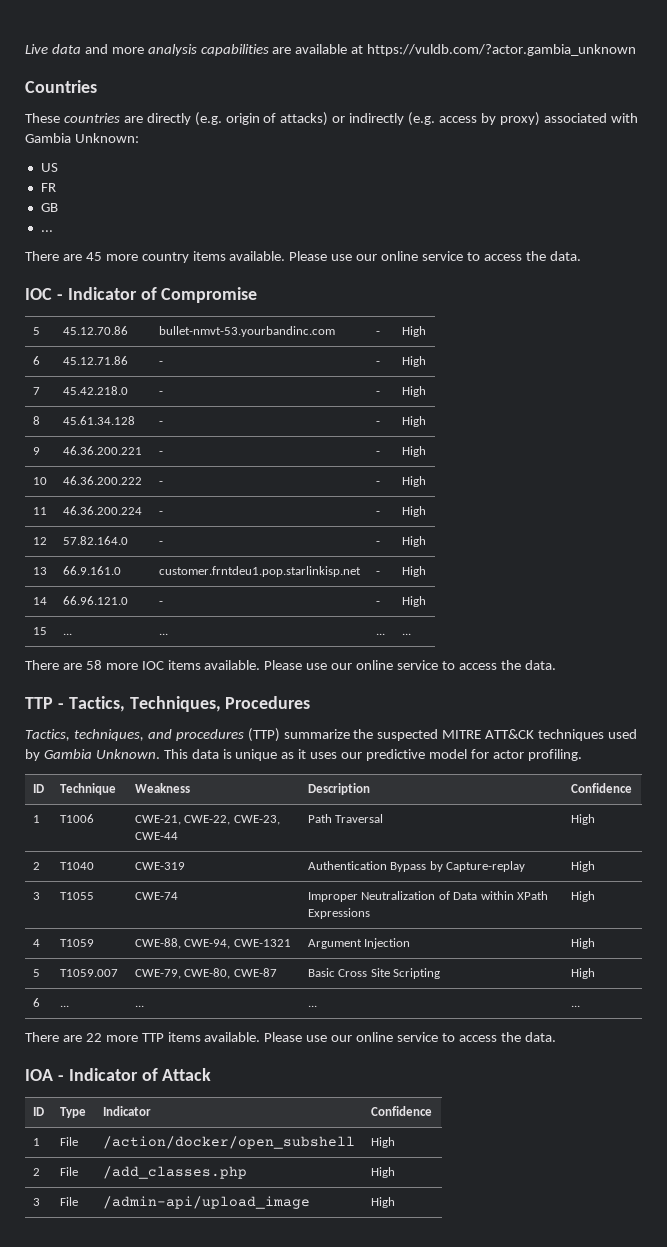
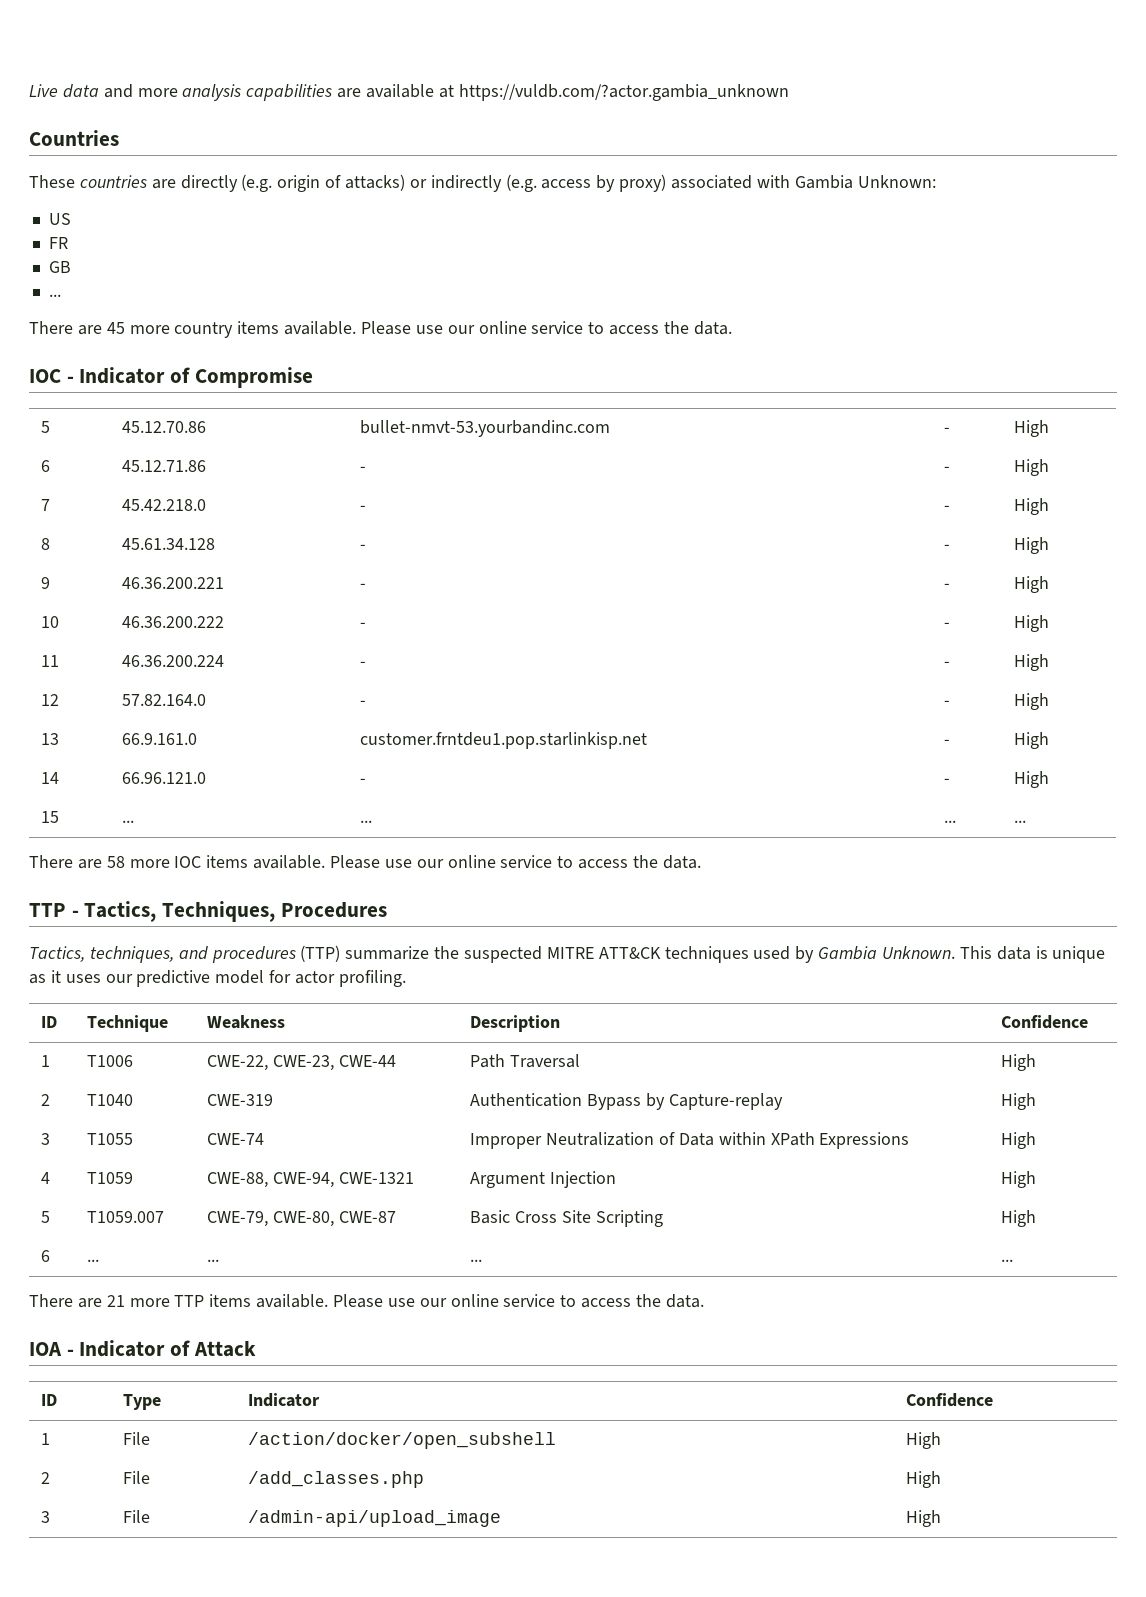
- 1 | T1006 | CWE-21, CWE-22, CWE-23, CWE-44 | Path Traversal | High
+ 1 | T1006 | CWE-22, CWE-23, CWE-44 | Path Traversal | High
- There are 22 more TTP items available.
+ There are 21 more TTP items available.

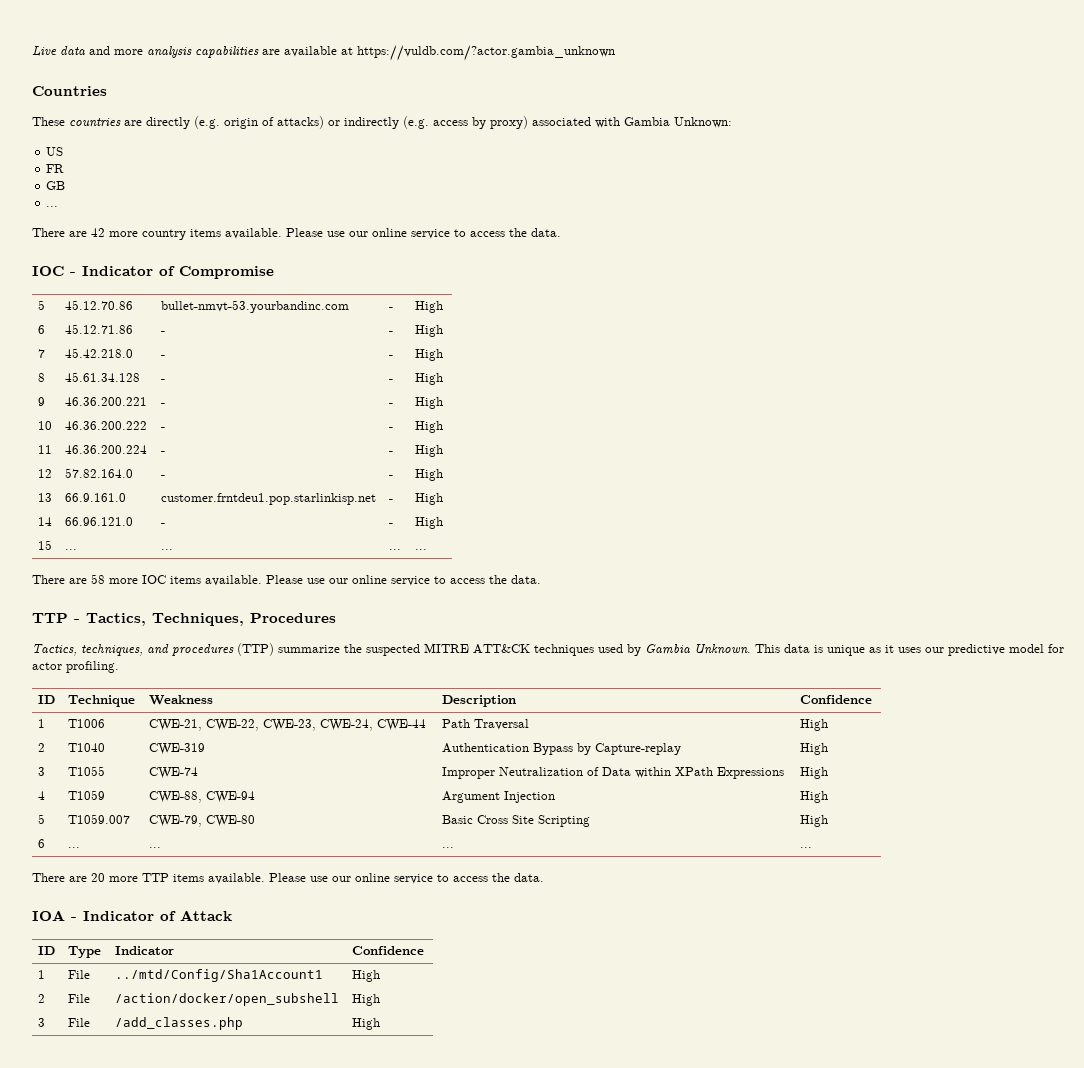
- There are 45 more country items available.
+ There are 42 more country items available.
- 1 | T1006 | CWE-22, CWE-23, CWE-44 | Path Traversal | High
+ 1 | T1006 | CWE-21, CWE-22, CWE-23, CWE-24, CWE-44 | Path Traversal | High
- 4 | T1059 | CWE-88, CWE-94, CWE-1321 | Argument Injection | High
+ 4 | T1059 | CWE-88, CWE-94 | Argument Injection | High
- 5 | T1059.007 | CWE-79, CWE-80, CWE-87 | Basic Cross Site Scripting | High
+ 5 | T1059.007 | CWE-79, CWE-80 | Basic Cross Site Scripting | High
- There are 21 more TTP items available.
+ There are 20 more TTP items available.
- 1 | File | /action/docker/open_subshell | High
+ 1 | File | ../mtd/Config/Sha1Account1 | High
- 2 | File | /add_classes.php | High
+ 2 | File | /action/docker/open_subshell | High
- 3 | File | /admin-api/upload_image | High
+ 3 | File | /add_classes.php | High

